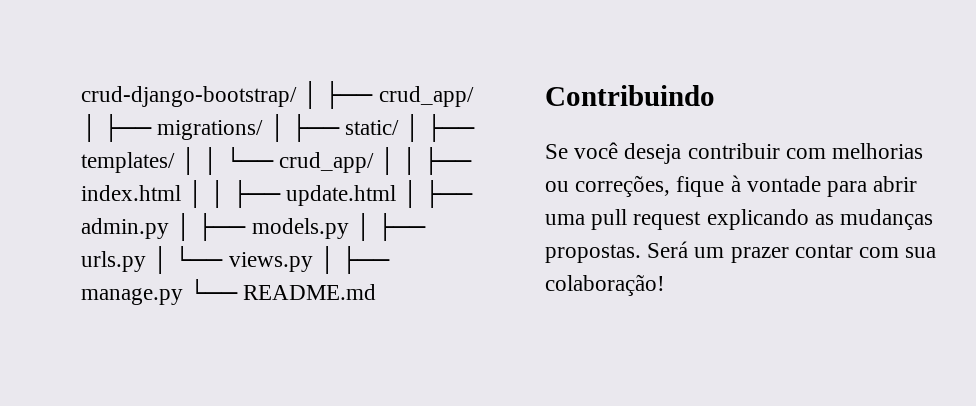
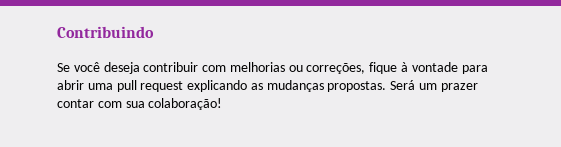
- crud-django-bootstrap/ │ ├── crud_app/ │ ├── migrations/ │ ├── static/ │ ├── templates/ │ │ └── crud_app/ │ │ ├── index.html │ │ ├── update.html │ ├── admin.py │ ├── models.py │ ├── urls.py │ └── views.py │ ├── manage.py └── README.md

